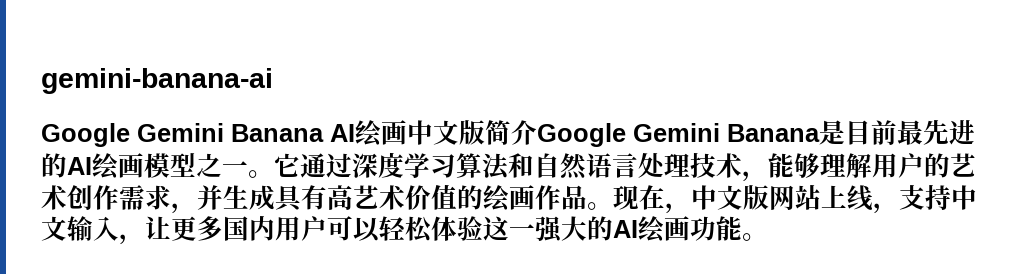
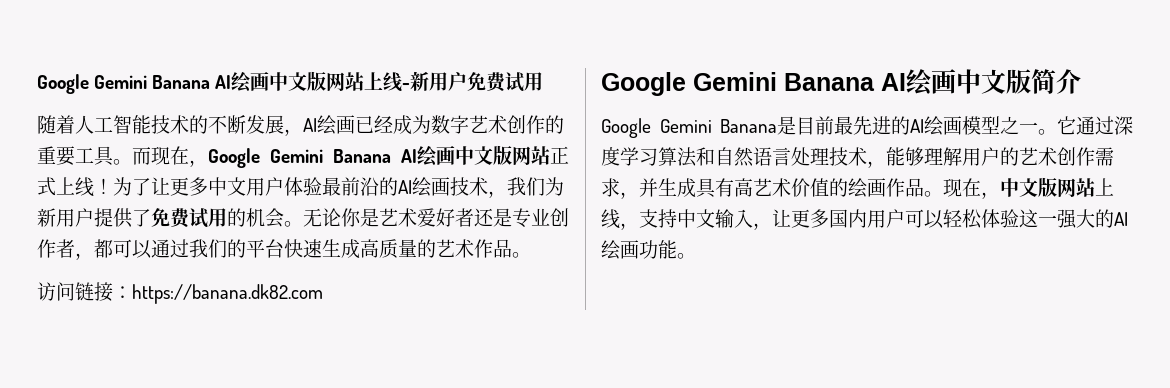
- gemini-banana-ai
+ Google Gemini Banana AI绘画中文版网站上线-新用户免费试用
+ 随着人工智能技术的不断发展，AI绘画已经成为数字艺术创作的重要工具。而现在，Google Gemini Banana AI绘画中文版网站正式上线！为了让更多中文用户体验最前沿的AI绘画技术，我们为新用户提供了免费试用的机会。无论你是艺术爱好者还是专业创作者，都可以通过我们的平台快速生成高质量的艺术作品。
+ 访问链接：https://banana.dk82.com
- Google Gemini Banana AI绘画中文版简介Google Gemini Banana是目前最先进的AI绘画模型之一。
+ Google Gemini Banana AI绘画中文版简介
+ Google Gemini Banana是目前最先进的AI绘画模型之一。

